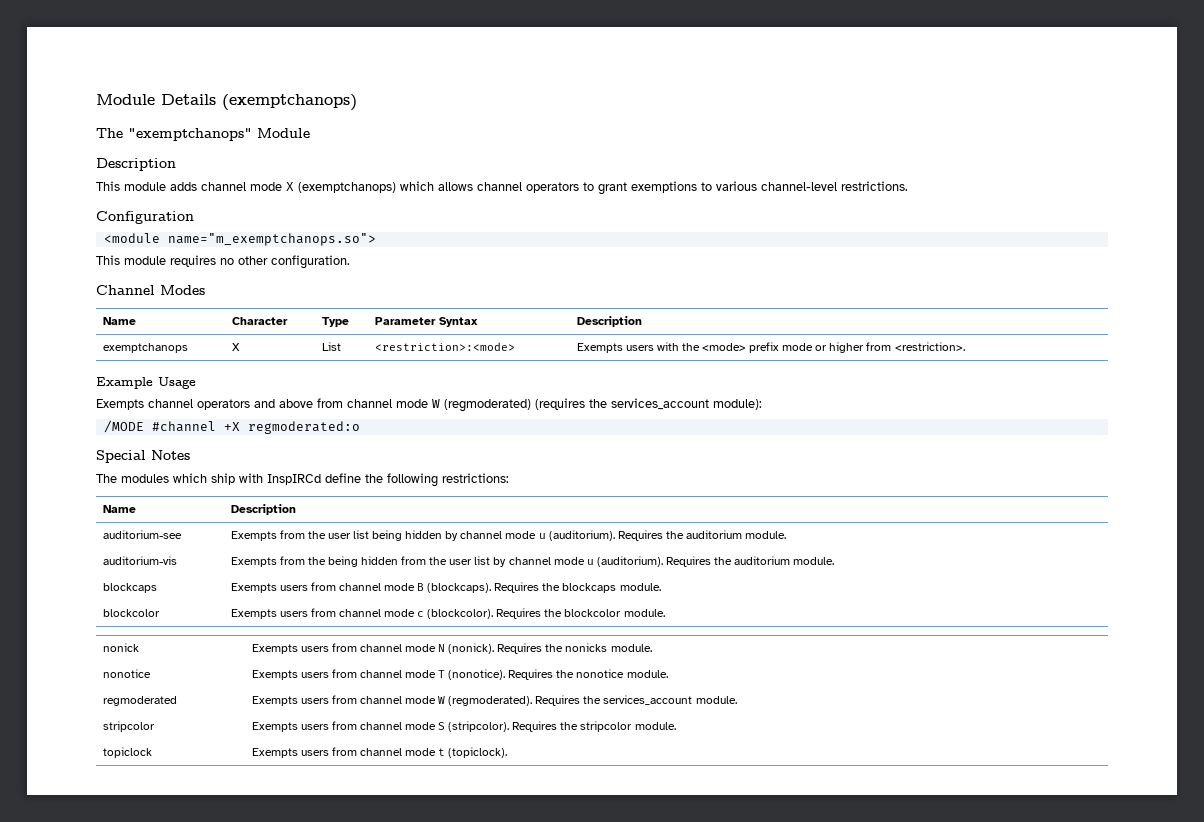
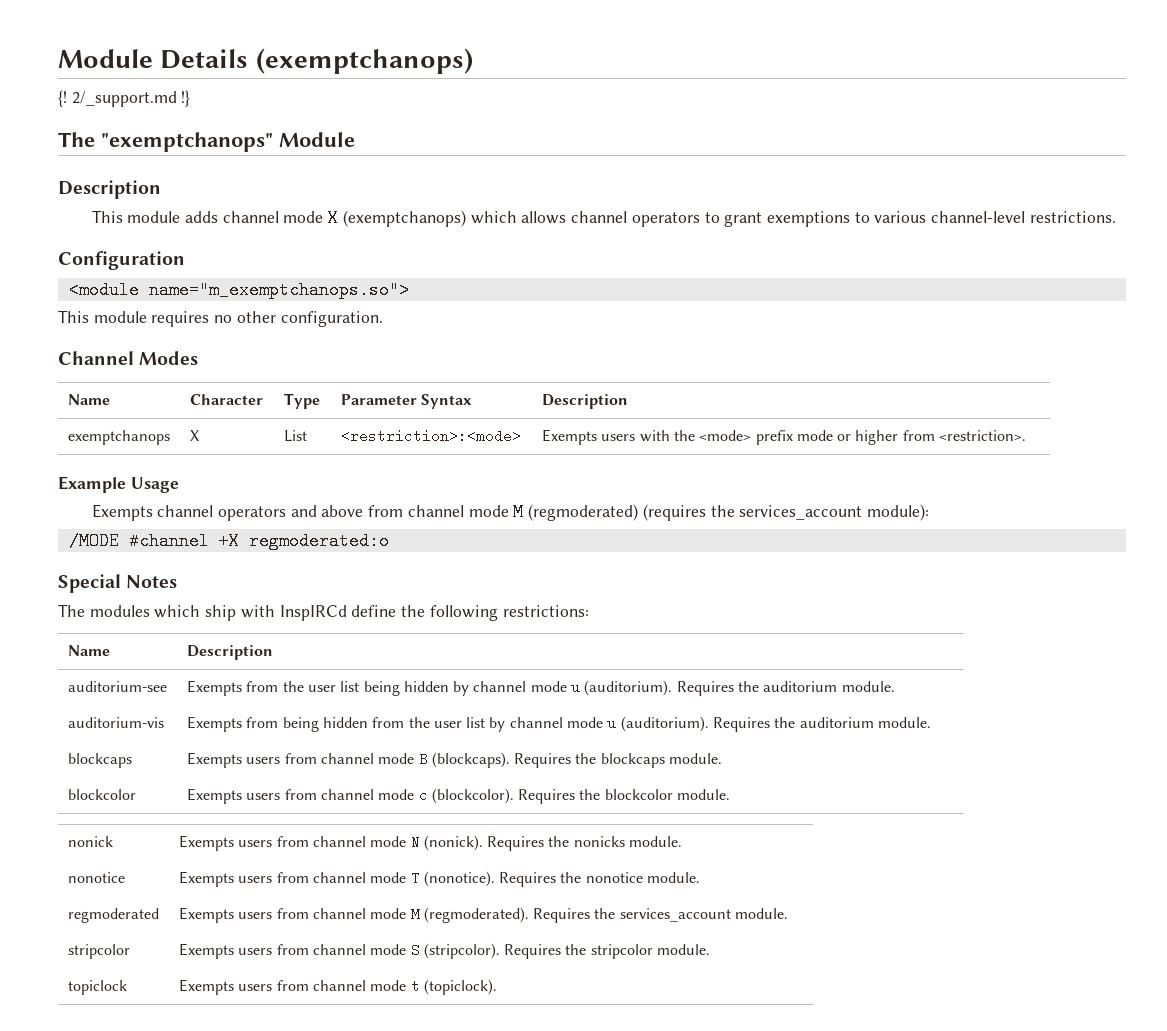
+ {! 2/_support.md !}
- Exempts channel operators and above from channel mode W (regmoderated) (requires the services_account module):
+ Exempts channel operators and above from channel mode M (regmoderated) (requires the services_account module):
- auditorium-vis | Exempts from the being hidden from the user list by channel mode u (auditorium). Requires the auditorium module.
+ auditorium-vis | Exempts from being hidden from the user list by channel mode u (auditorium). Requires the auditorium module.
- regmoderated | Exempts users from channel mode W (regmoderated). Requires the services_account module.
+ regmoderated | Exempts users from channel mode M (regmoderated). Requires the services_account module.

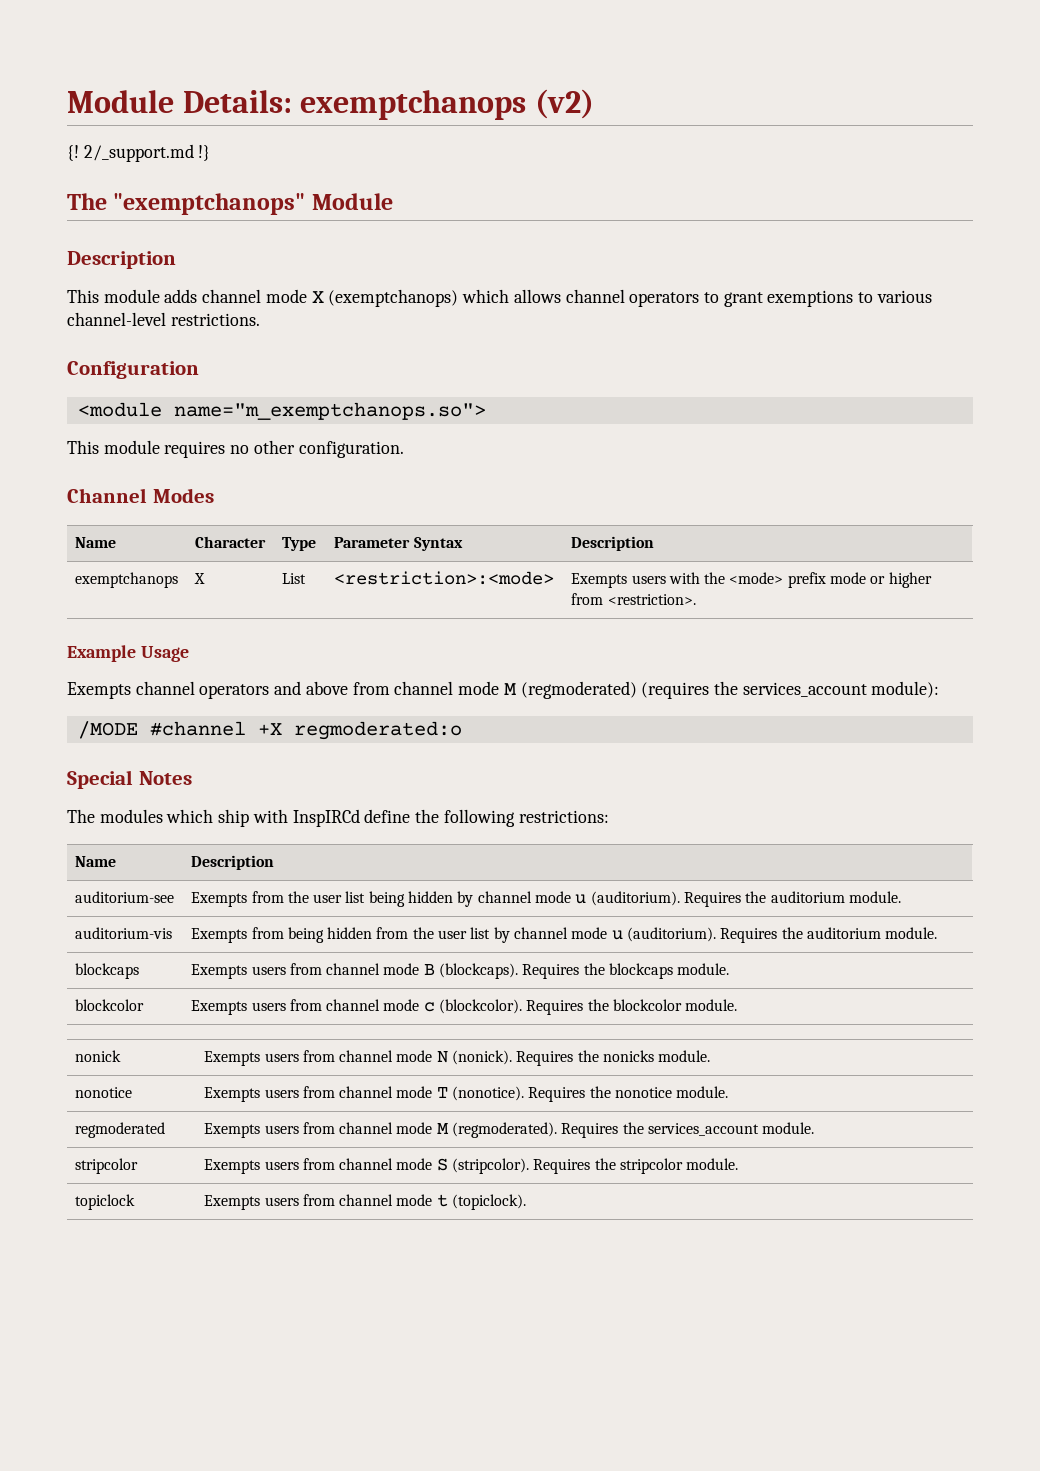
- Module Details (exemptchanops)
+ Module Details: exemptchanops (v2)

